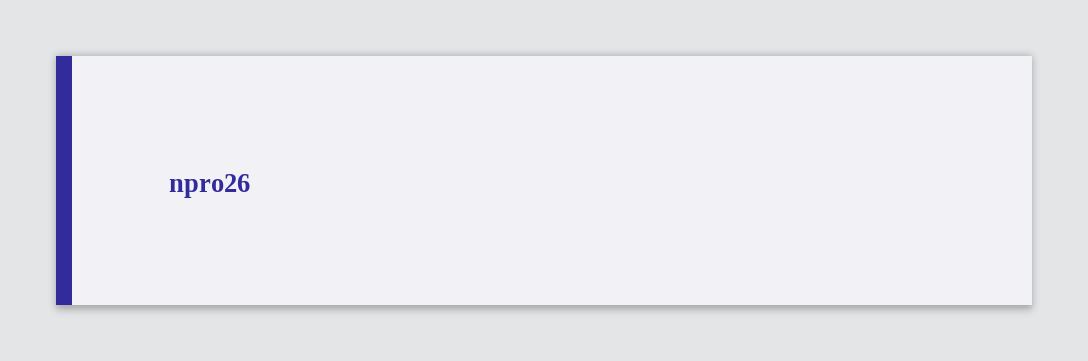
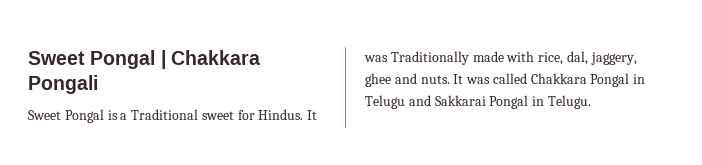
- npro26
+ Sweet Pongal | Chakkara Pongali
+ Sweet Pongal is a Traditional sweet for Hindus. It was Traditionally made with rice, dal, jaggery, ghee and nuts. It was called Chakkara Pongal in Telugu and Sakkarai Pongal in Telugu.

